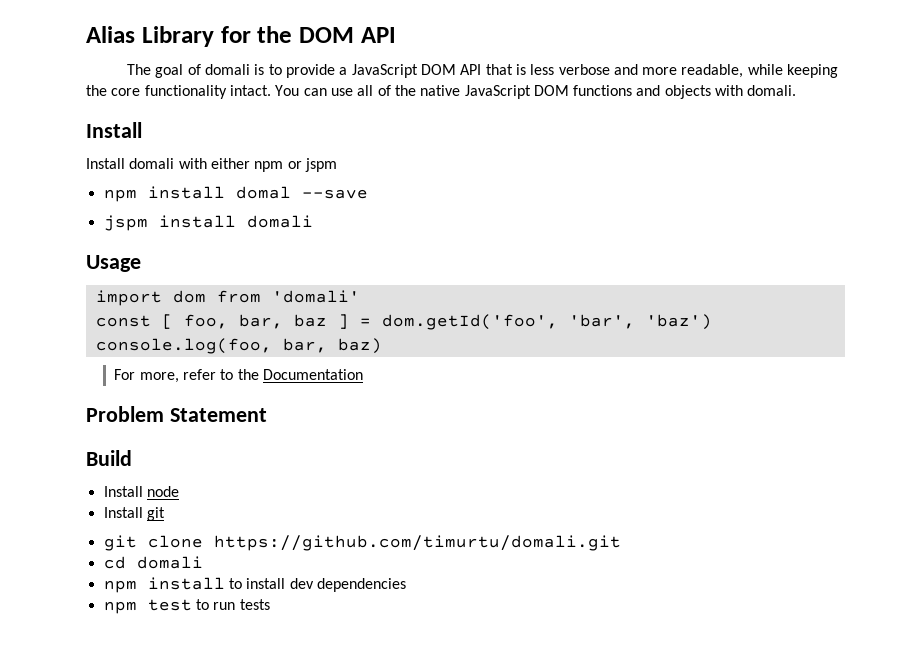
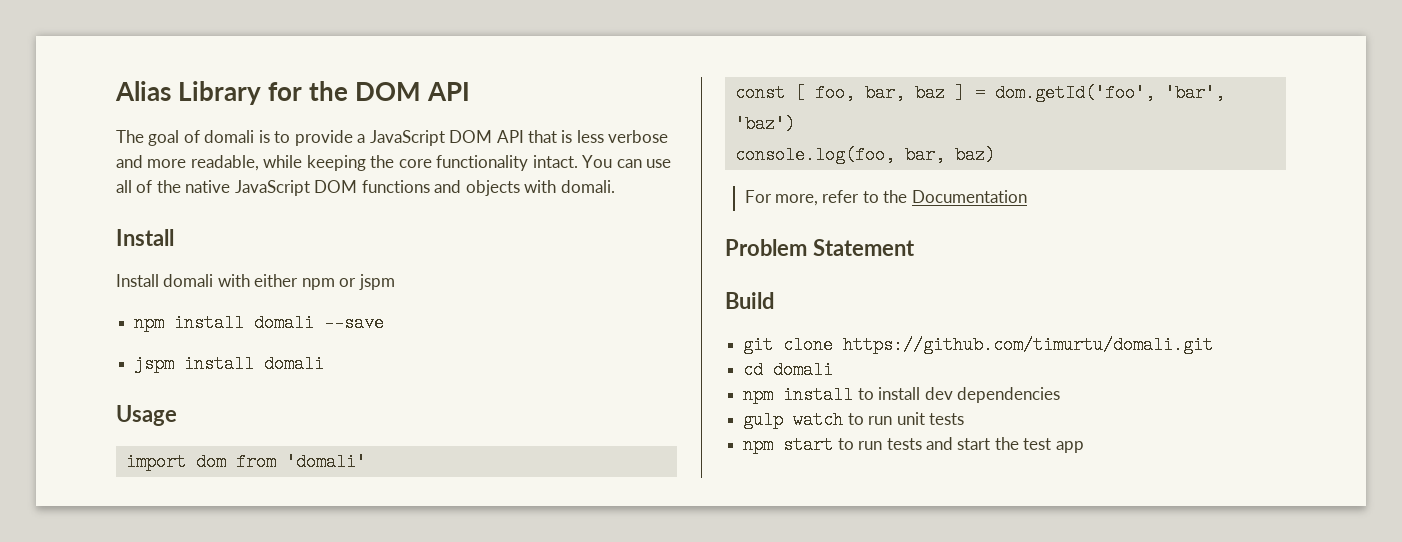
- npm install domal --save
+ npm install domali --save
- Install node
- Install git
- npm test to run tests
+ gulp watch to run unit tests
+ npm start to run tests and start the test app

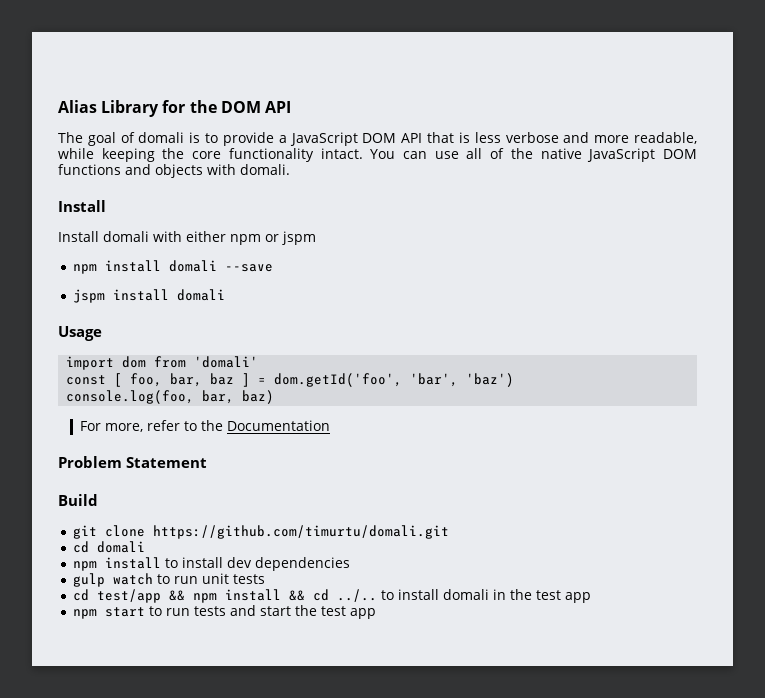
+ cd test/app && npm install && cd ../.. to install domali in the test app

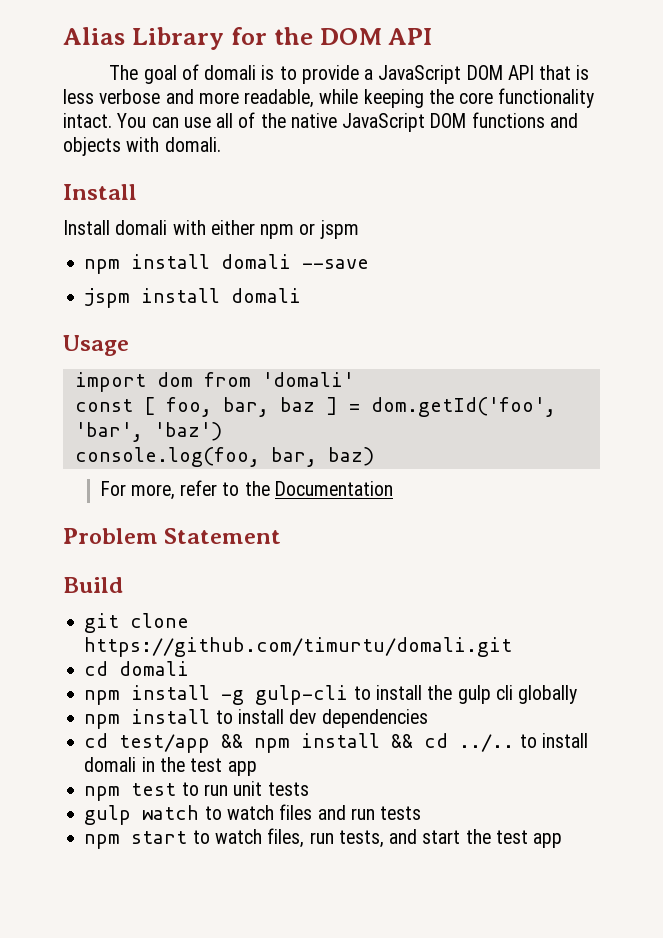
+ npm install -g gulp-cli to install the gulp cli globally
- gulp watch to run unit tests
+ npm test to run unit tests
+ gulp watch to watch files and run tests
- npm start to run tests and start the test app
+ npm start to watch files, run tests, and start the test app

